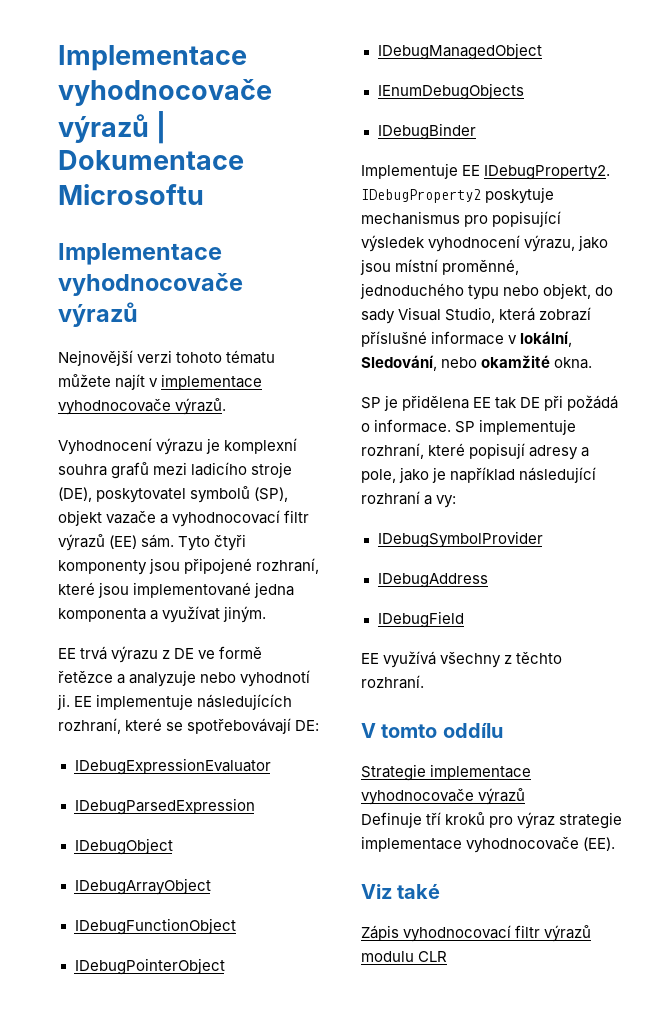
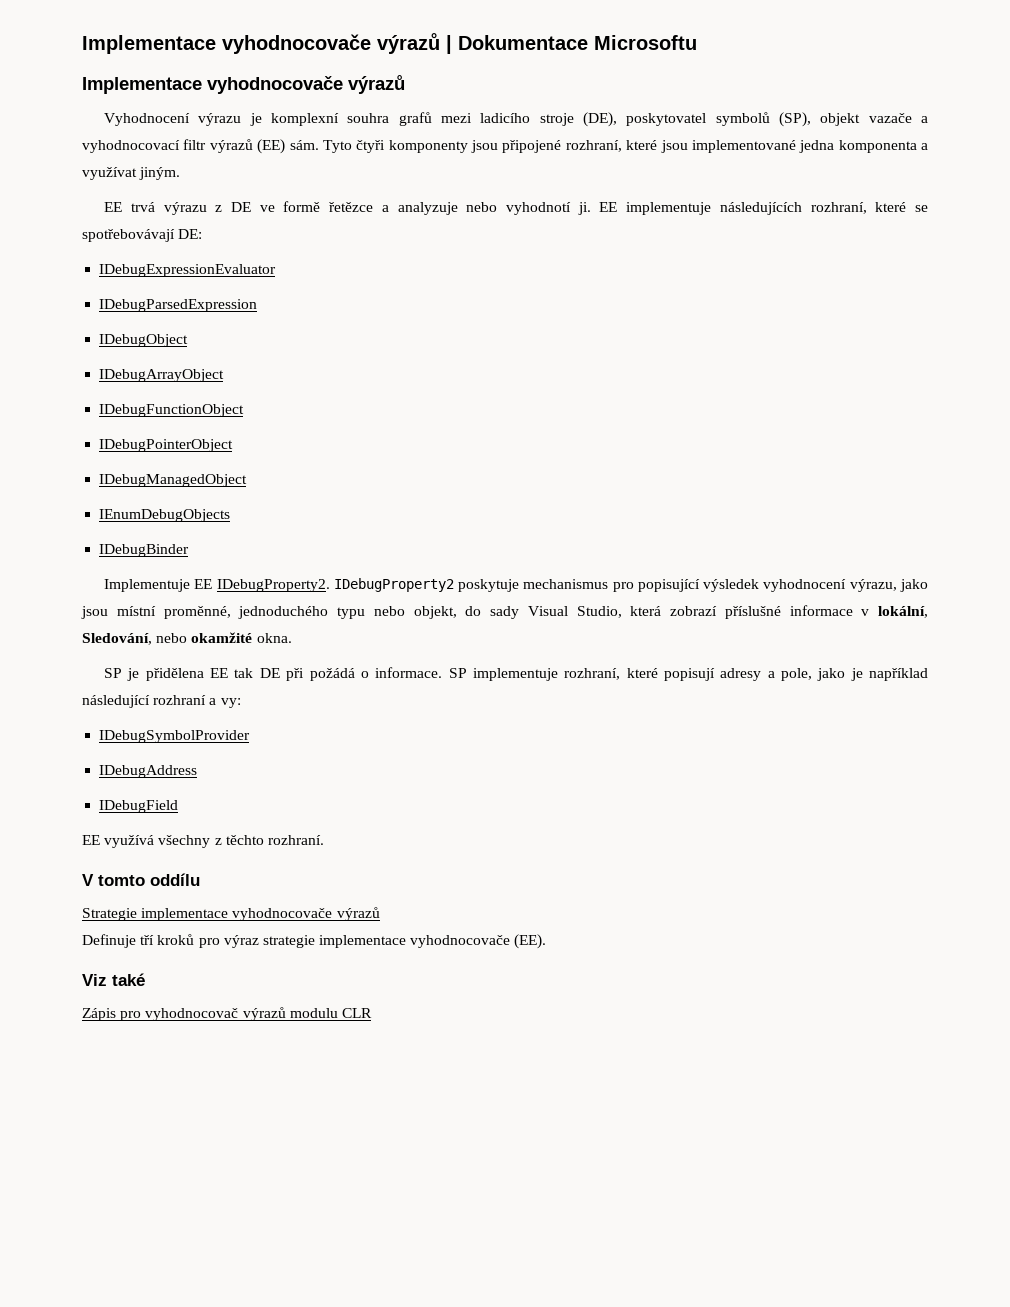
- Nejnovější verzi tohoto tématu můžete najít v implementace vyhodnocovače výrazů.
- Zápis vyhodnocovací filtr výrazů modulu CLR
+ Zápis pro vyhodnocovač výrazů modulu CLR

